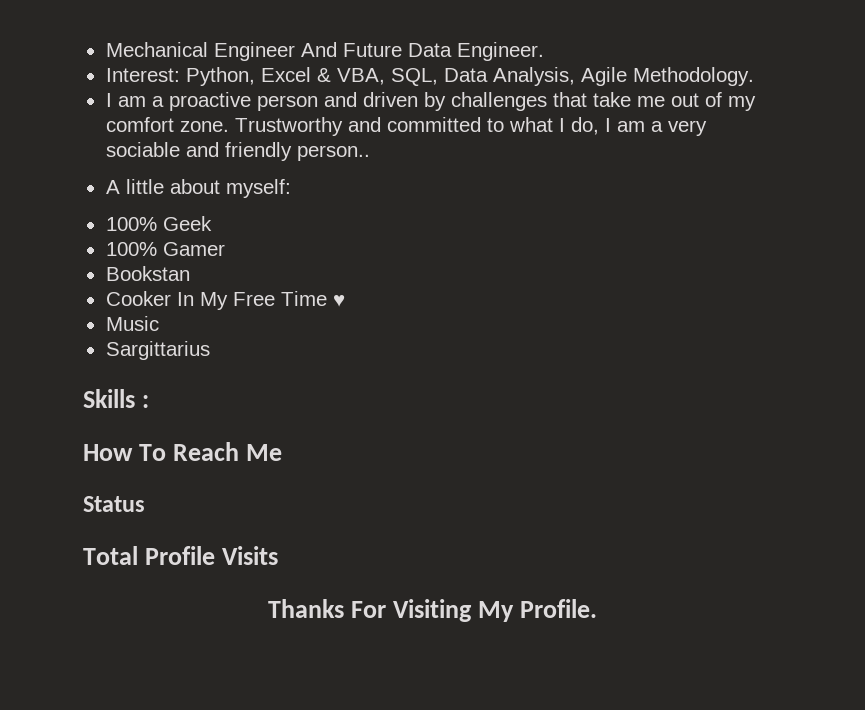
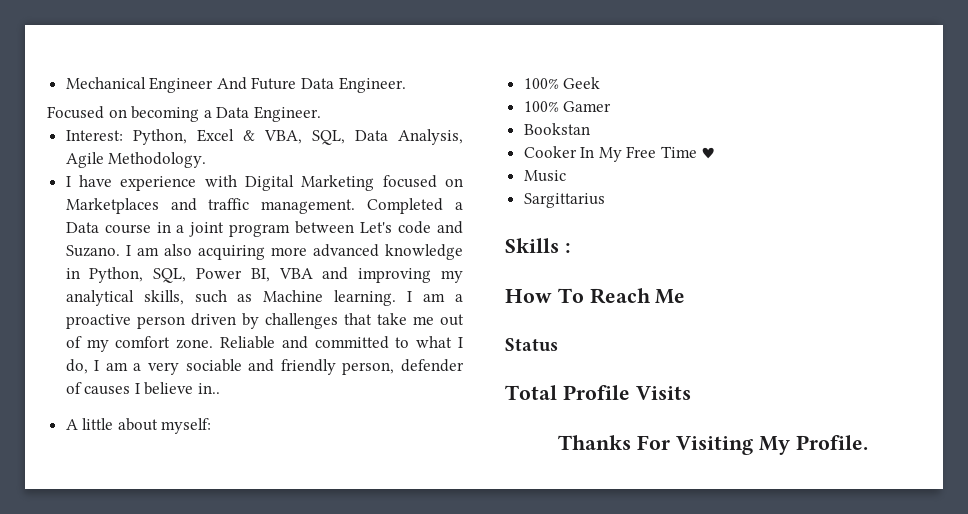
+ Focused on becoming a Data Engineer.
- I am a proactive person and driven by challenges that take me out of my comfort zone.
+ I have experience with Digital Marketing focused on Marketplaces and traffic management. Completed a Data course in a joint program between Let's code and Suzano. I am also acquiring more advanced knowledge in Python, SQL, Power BI, VBA and improving my analytical skills, such as Machine learning. I am a proactive person driven by challenges that take me out of my comfort zone.
- Trustworthy and committed to what I do, I am a very sociable and friendly person..
+ Reliable and committed to what I do, I am a very sociable and friendly person, defender of causes I believe in..

